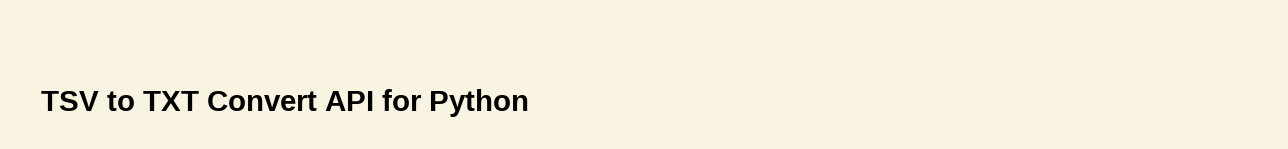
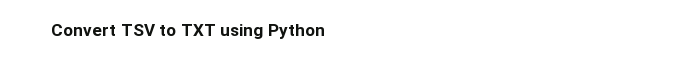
- TSV to TXT Convert API for Python
+ Convert TSV to TXT using Python

